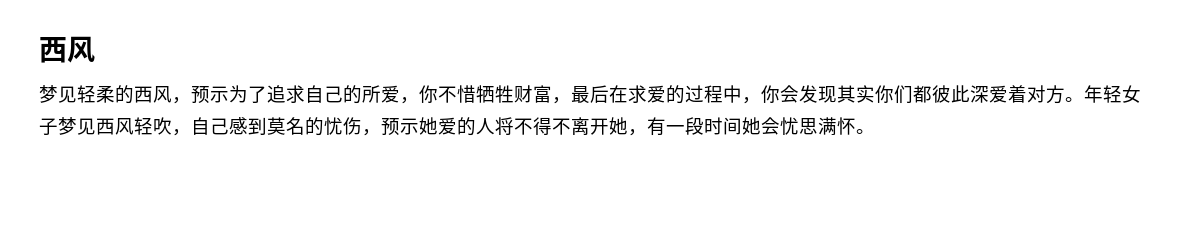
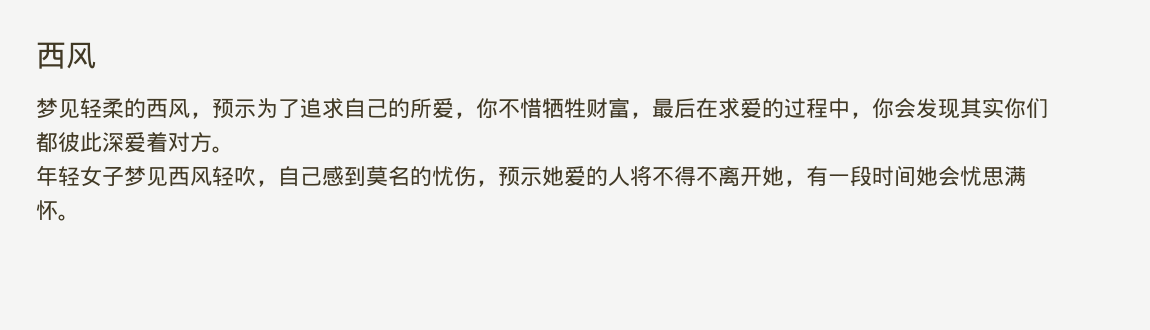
- 梦见轻柔的西风，预示为了追求自己的所爱，你不惜牺牲财富，最后在求爱的过程中，你会发现其实你们都彼此深爱着对方。年轻女子梦见西风轻吹，自己感到莫名的忧伤，预示她爱的人将不得不离开她，有一段时间她会忧思满怀。
+ 梦见轻柔的西风，预示为了追求自己的所爱，你不惜牺牲财富，最后在求爱的过程中，你会发现其实你们都彼此深爱着对方。
+ 年轻女子梦见西风轻吹，自己感到莫名的忧伤，预示她爱的人将不得不离开她，有一段时间她会忧思满怀。

